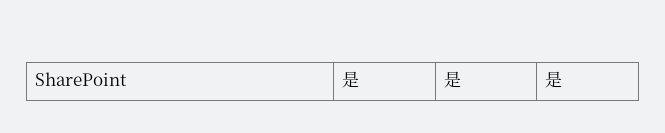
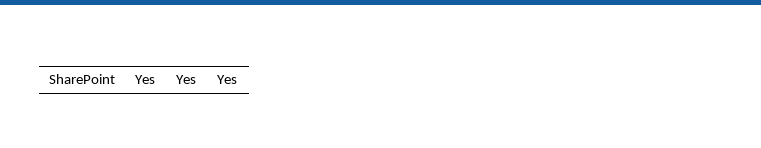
- SharePoint | 是 | 是 | 是
+ SharePoint | Yes | Yes | Yes

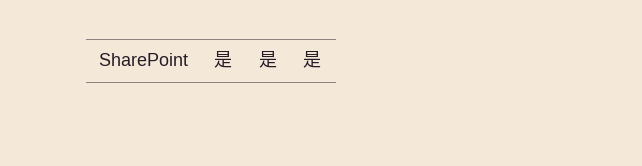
- SharePoint | Yes | Yes | Yes
+ SharePoint | 是 | 是 | 是

